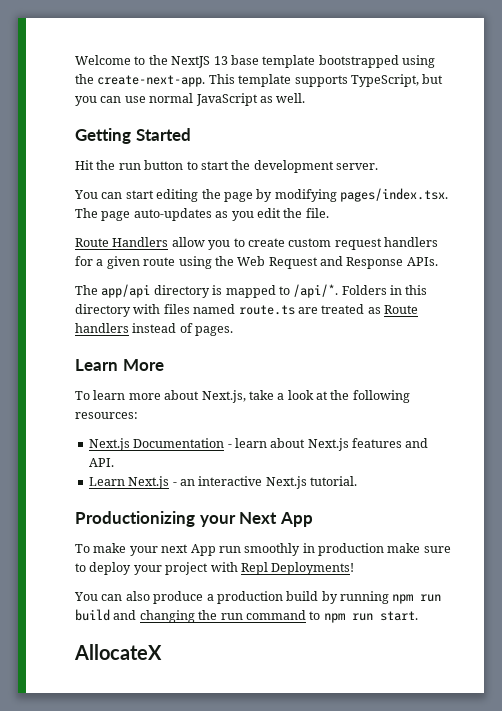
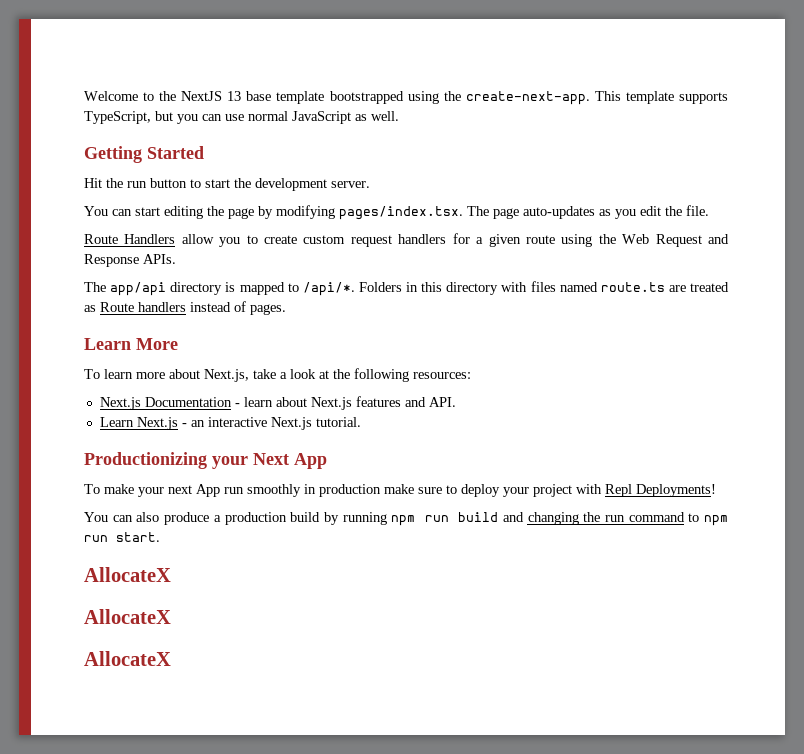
  You can also produce a production build by running npm run build and changing the run command to npm run start.
+ AllocateX
+ AllocateX

